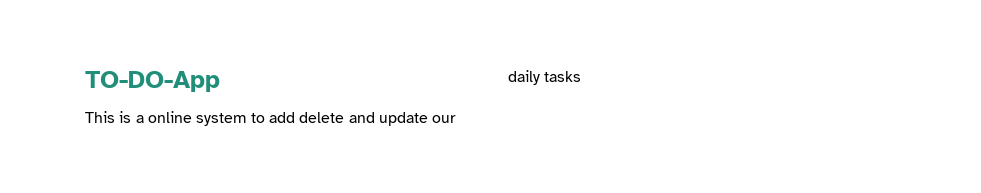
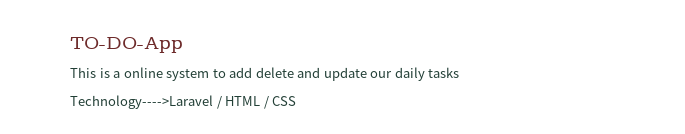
+ Technology---->Laravel / HTML / CSS

